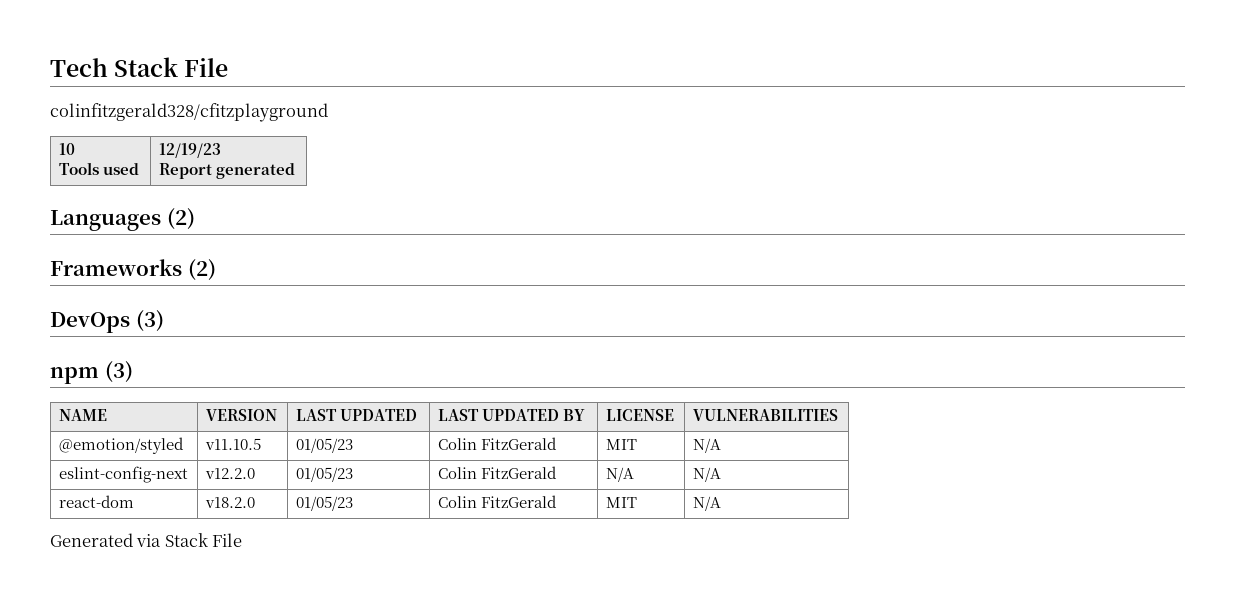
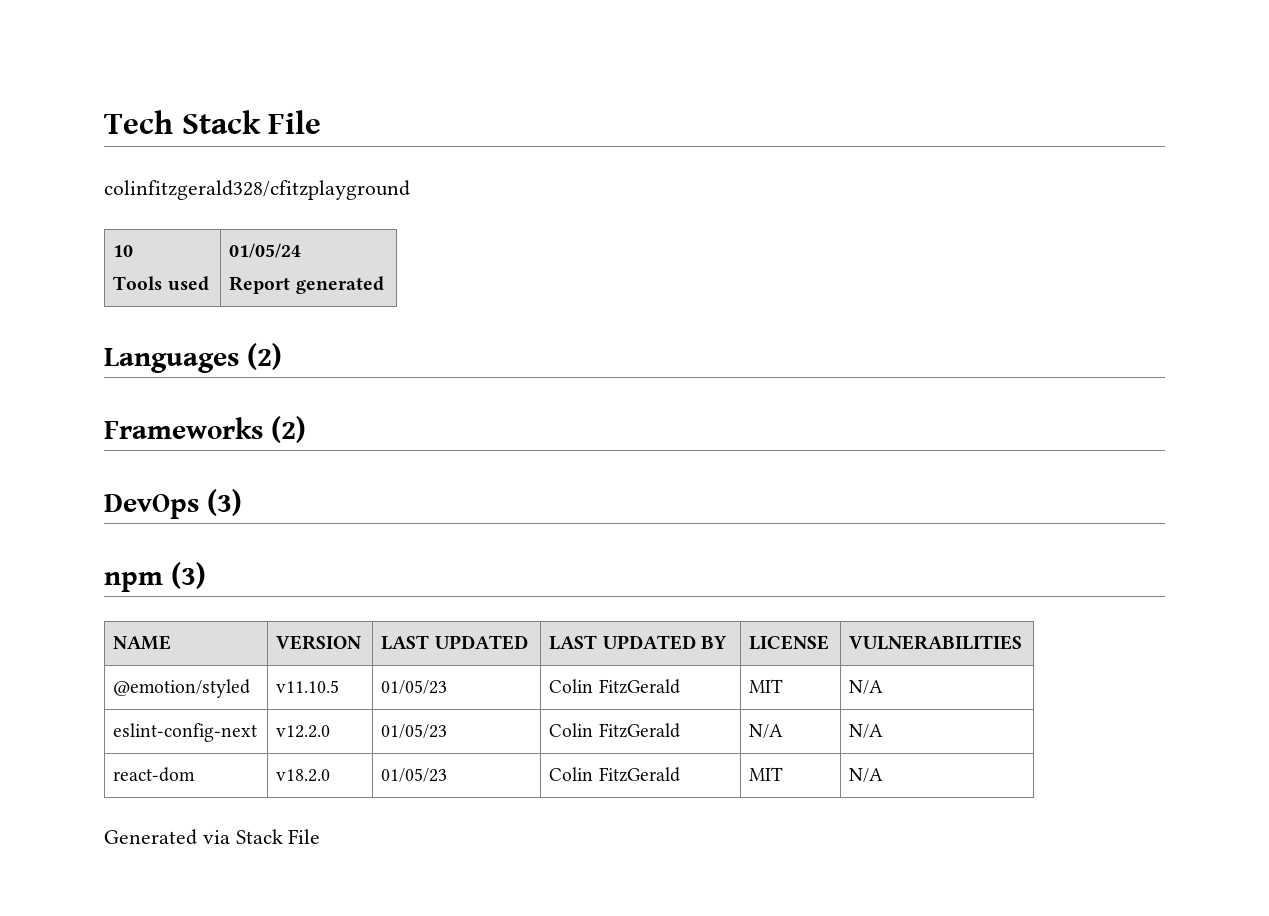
  10
- Tools used | 12/19/23
+ Tools used | 01/05/24

